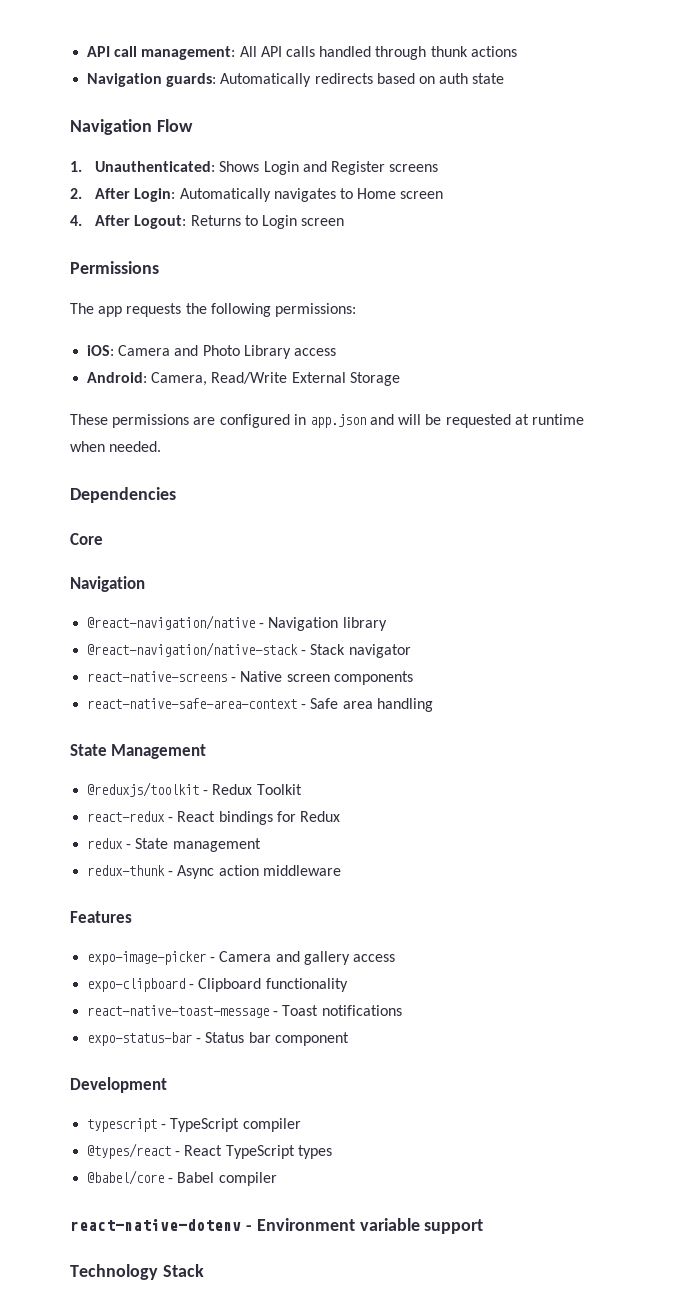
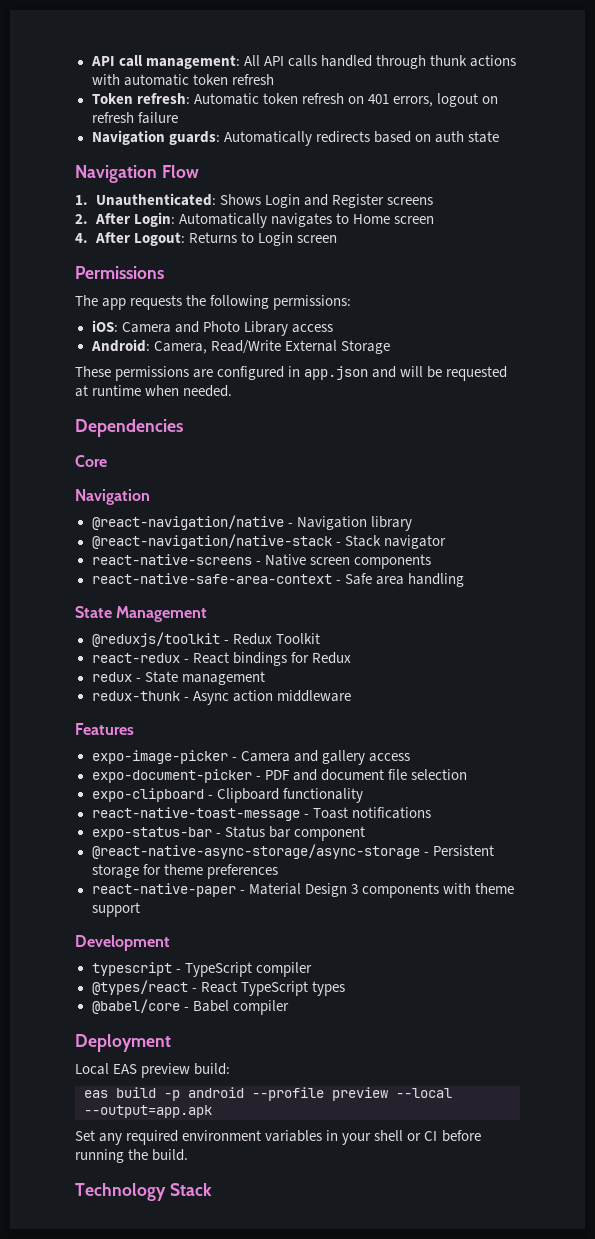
- API call management: All API calls handled through thunk actions
+ API call management: All API calls handled through thunk actions with automatic token refresh
+ Token refresh: Automatic token refresh on 401 errors, logout on refresh failure
+ expo-document-picker - PDF and document file selection
+ @react-native-async-storage/async-storage - Persistent storage for theme preferences
+ react-native-paper - Material Design 3 components with theme support
- react-native-dotenv - Environment variable support
+ Deployment
+ Local EAS preview build:
+ eas build -p android --profile preview --local --output=app.apk
+ Set any required environment variables in your shell or CI before running the build.

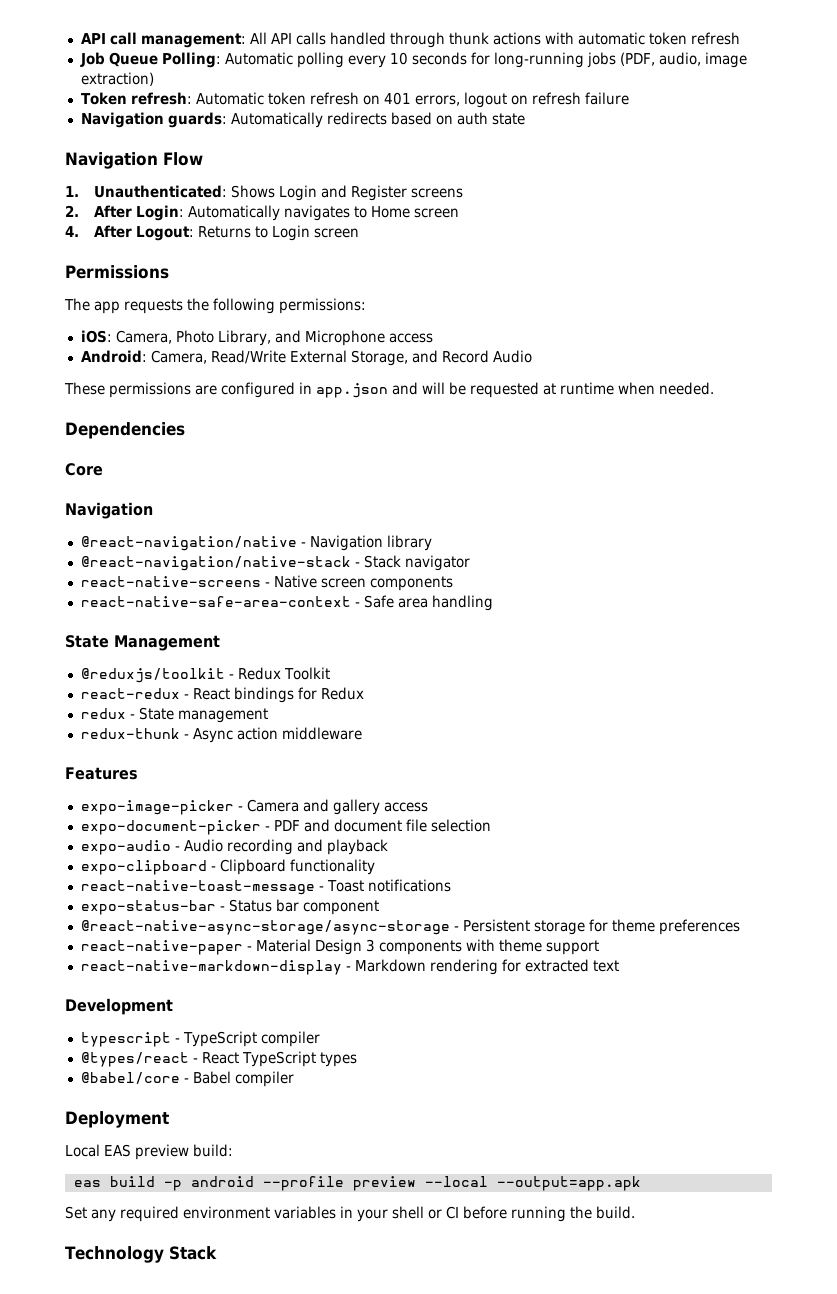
+ Job Queue Polling: Automatic polling every 10 seconds for long-running jobs (PDF, audio, image extraction)
- iOS: Camera and Photo Library access
+ iOS: Camera, Photo Library, and Microphone access
- Android: Camera, Read/Write External Storage
+ Android: Camera, Read/Write External Storage, and Record Audio
+ expo-audio - Audio recording and playback
+ react-native-markdown-display - Markdown rendering for extracted text

